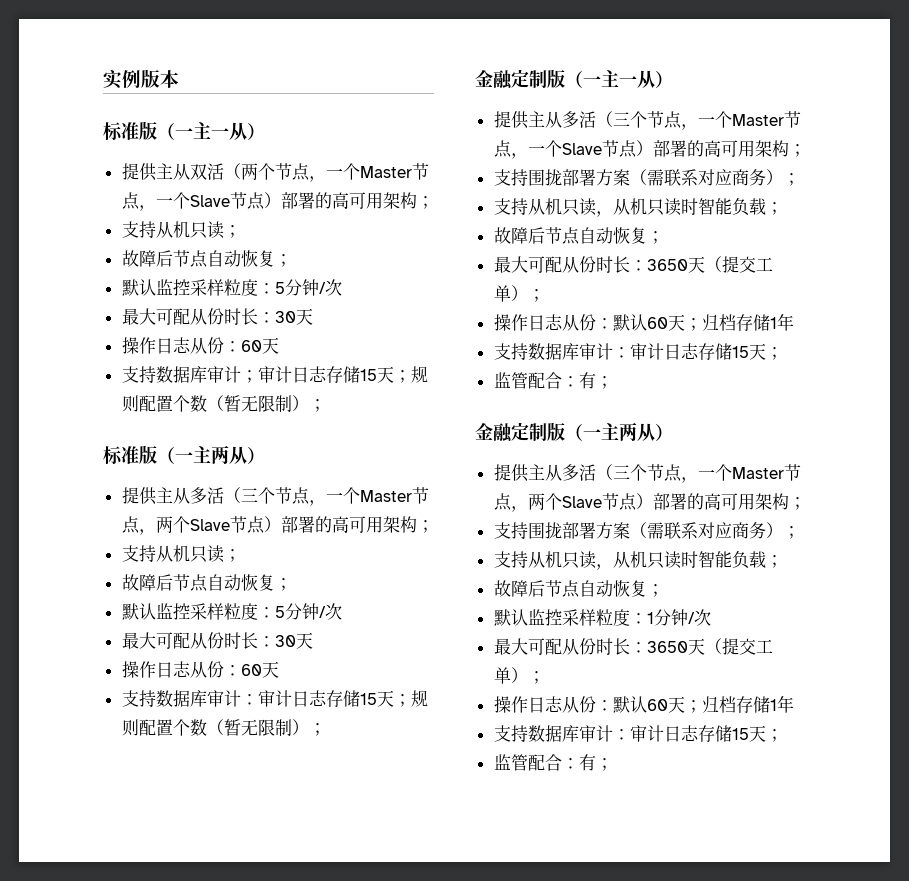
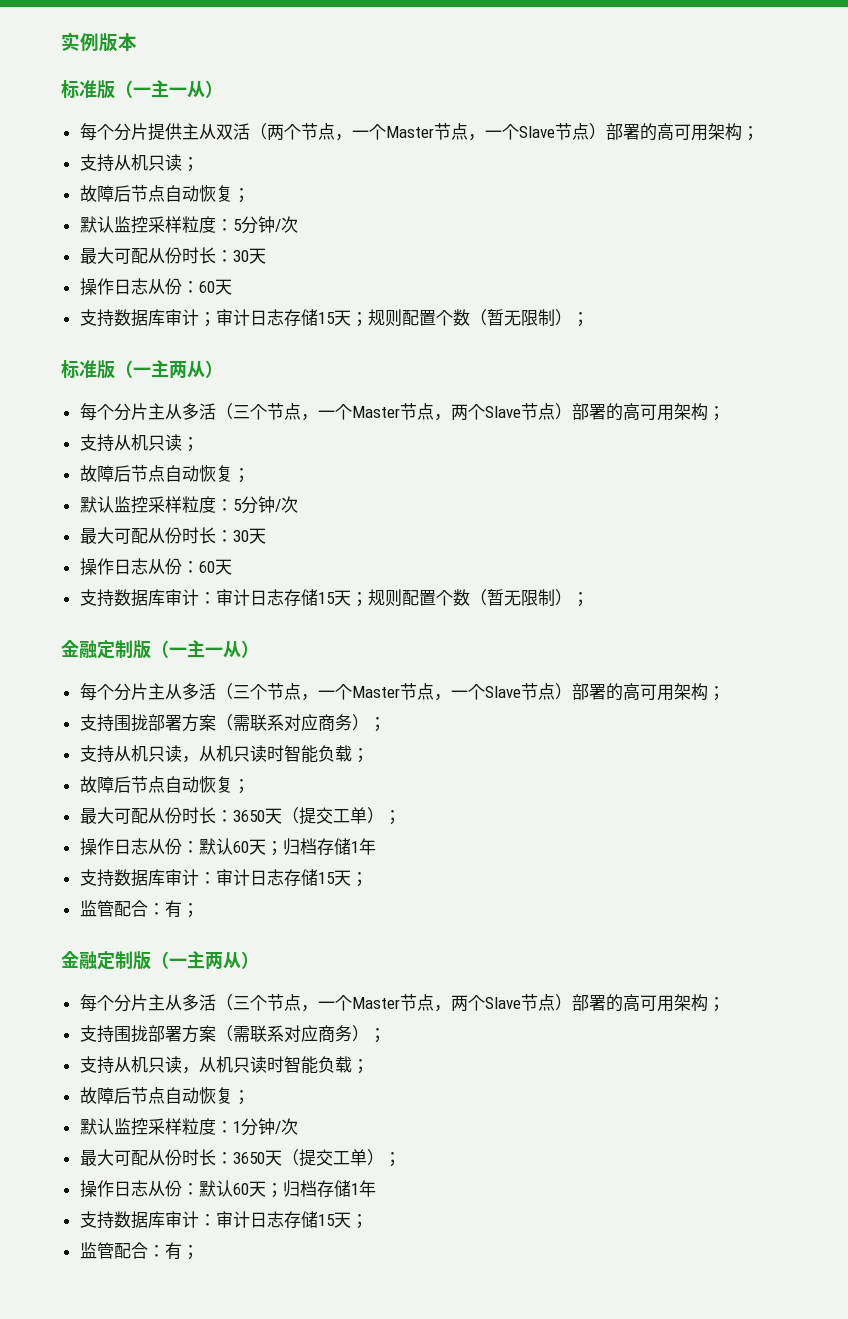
- 提供主从双活（两个节点，一个Master节点，一个Slave节点）部署的高可用架构；
+ 每个分片提供主从双活（两个节点，一个Master节点，一个Slave节点）部署的高可用架构；
  标准版（一主两从）
- 提供主从多活（三个节点，一个Master节点，两个Slave节点）部署的高可用架构；
+ 每个分片主从多活（三个节点，一个Master节点，两个Slave节点）部署的高可用架构；
- 提供主从多活（三个节点，一个Master节点，一个Slave节点）部署的高可用架构；
+ 每个分片主从多活（三个节点，一个Master节点，一个Slave节点）部署的高可用架构；
  金融定制版（一主两从）
- 提供主从多活（三个节点，一个Master节点，两个Slave节点）部署的高可用架构；
+ 每个分片主从多活（三个节点，一个Master节点，两个Slave节点）部署的高可用架构；

